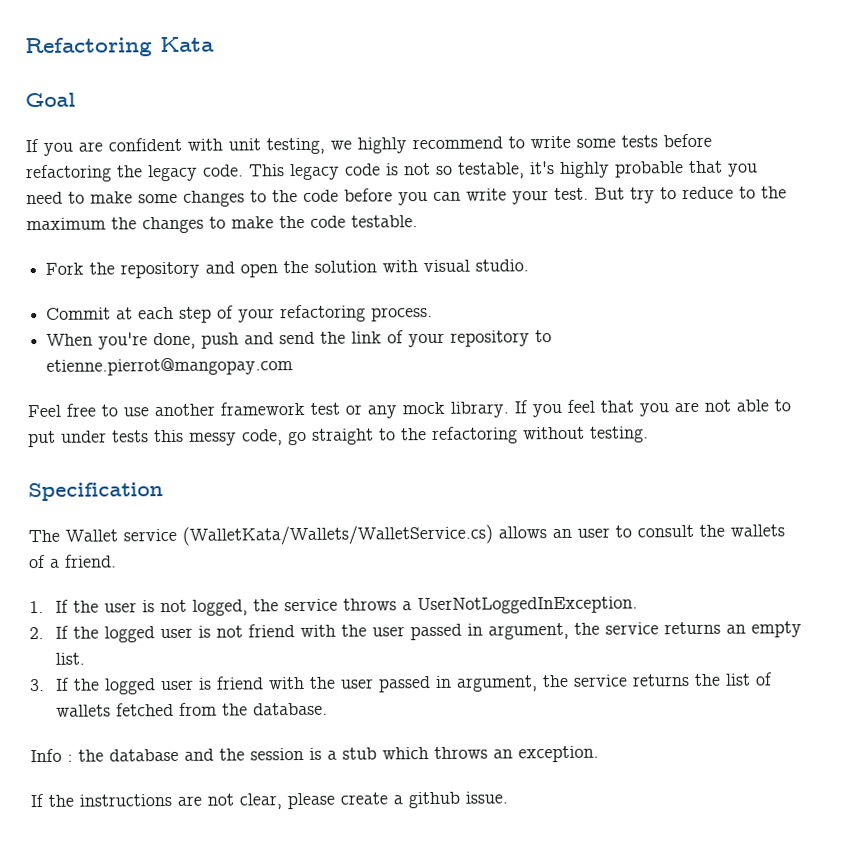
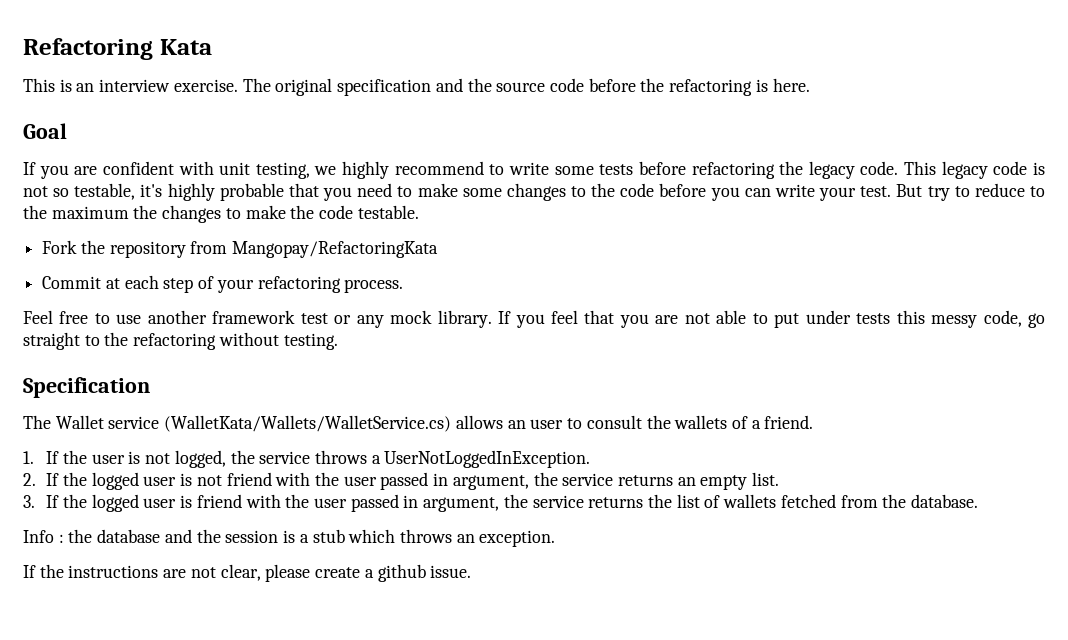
+ This is an interview exercise. The original specification and the source code before the refactoring is here.
- Fork the repository and open the solution with visual studio.
+ Fork the repository from Mangopay/RefactoringKata
- When you're done, push and send the link of your repository to etienne.pierrot@mangopay.com

